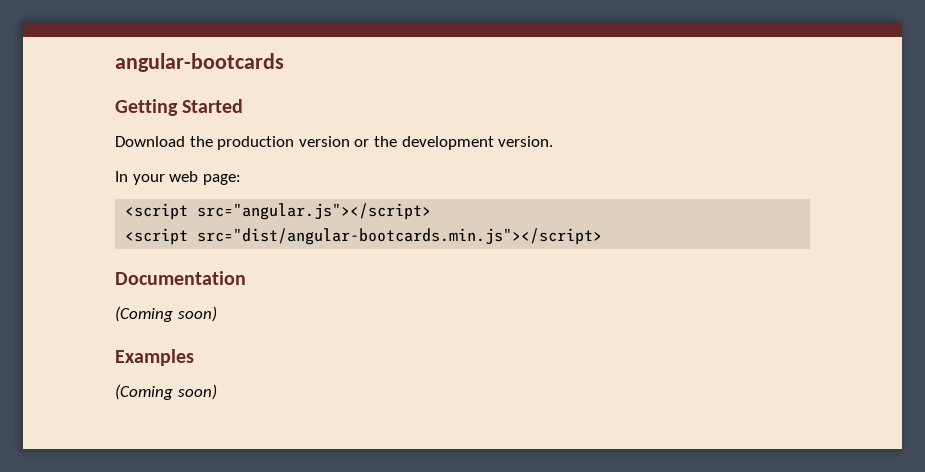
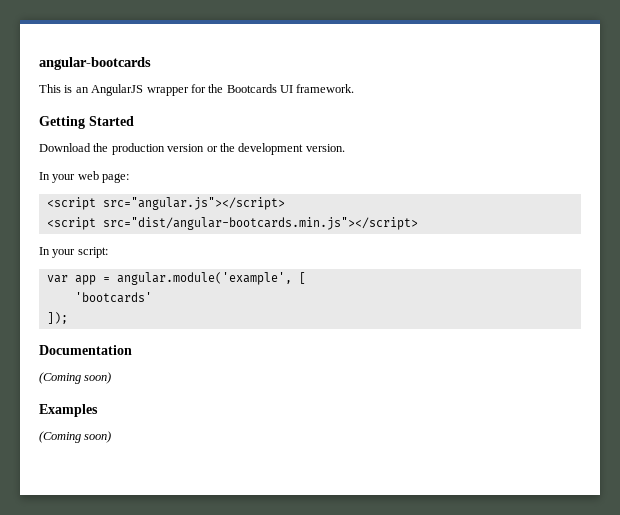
+ This is an AngularJS wrapper for the Bootcards UI framework.
+ In your script:
+ var app = angular.module('example', [
+ 'bootcards'
+ ]);

